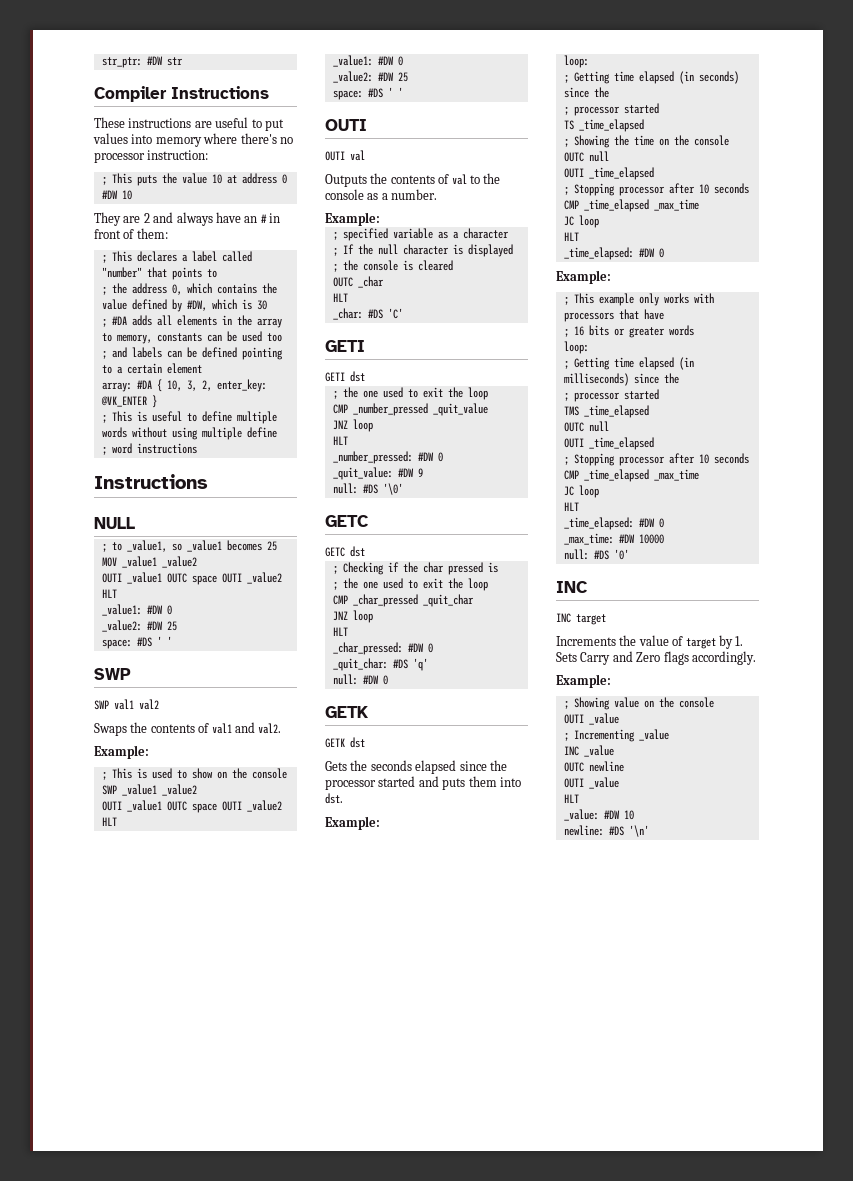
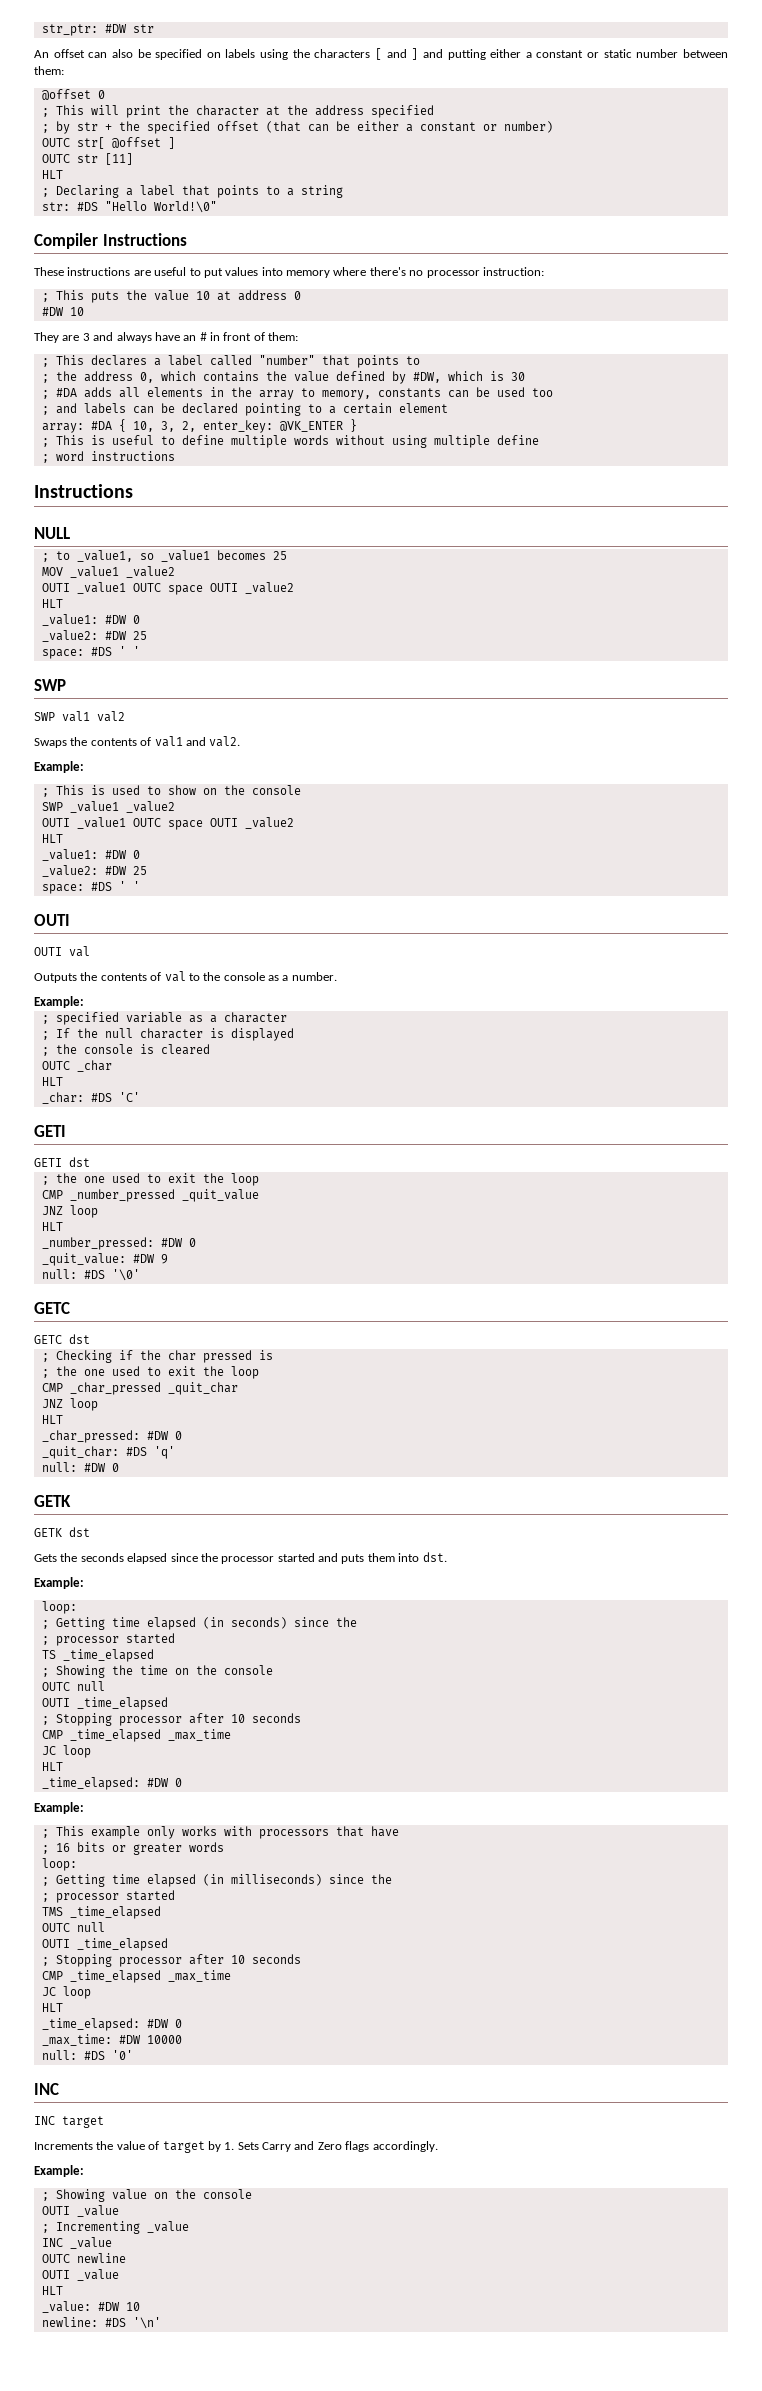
+ An offset can also be specified on labels using the characters [ and ] and putting either a constant or static number between them:
+ @offset 0
+ ; This will print the character at the address specified
+ ; by str + the specified offset (that can be either a constant or number)
+ OUTC str[ @offset ]
+ OUTC str [11]
+ HLT
+ ; Declaring a label that points to a string
+ str: #DS "Hello World!\0"
- They are 2 and always have an # in front of them:
+ They are 3 and always have an # in front of them:
- ; and labels can be defined pointing to a certain element
+ ; and labels can be declared pointing to a certain element

